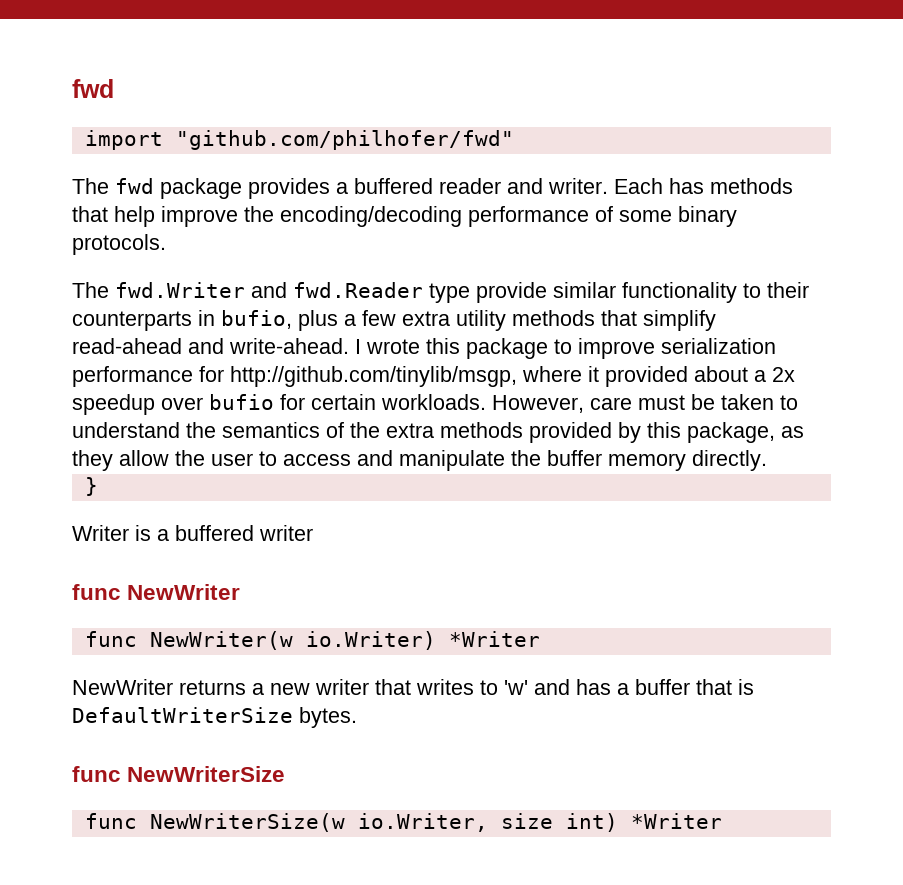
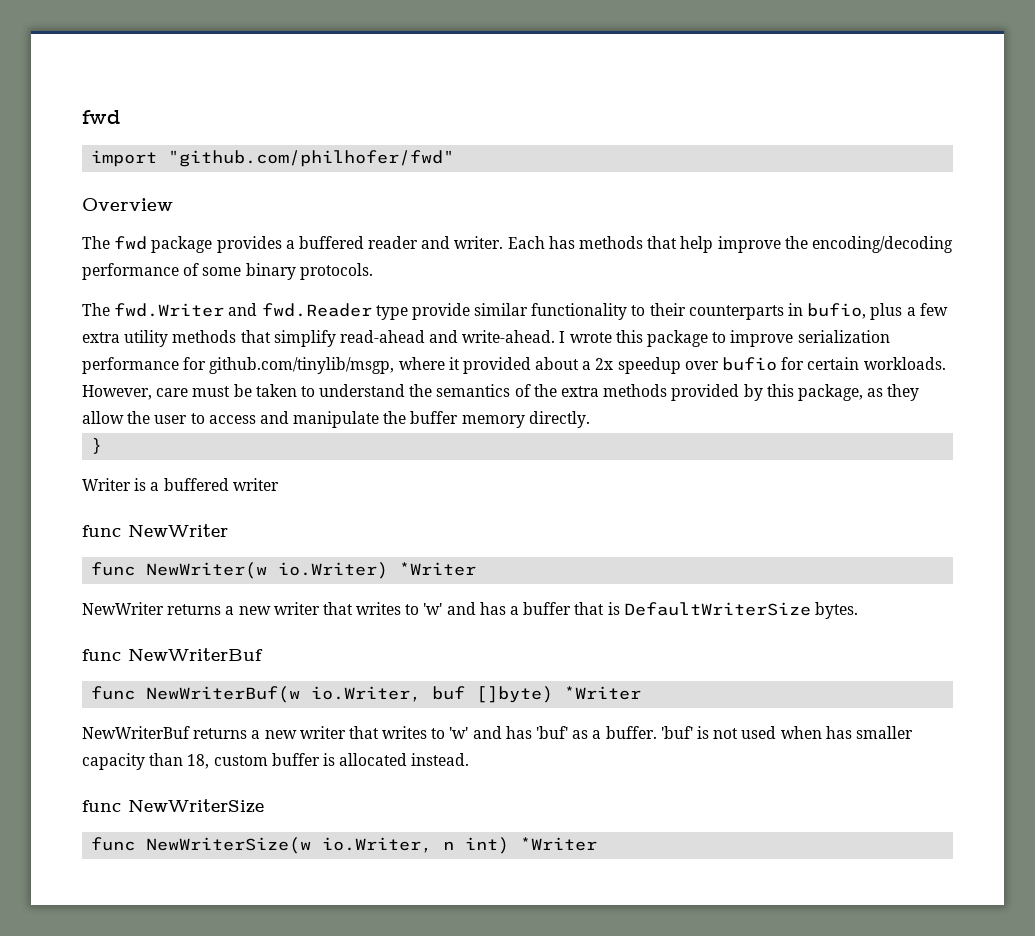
+ Overview
- I wrote this package to improve serialization performance for http://github.com/tinylib/msgp, where it provided about a 2x speedup over bufio for certain workloads.
+ I wrote this package to improve serialization performance for github.com/tinylib/msgp, where it provided about a 2x speedup over bufio for certain workloads.
+ func NewWriterBuf
+ func NewWriterBuf(w io.Writer, buf []byte) *Writer
+ NewWriterBuf returns a new writer that writes to 'w' and has 'buf' as a buffer. 'buf' is not used when has smaller capacity than 18, custom buffer is allocated instead.
- func NewWriterSize(w io.Writer, size int) *Writer
+ func NewWriterSize(w io.Writer, n int) *Writer

